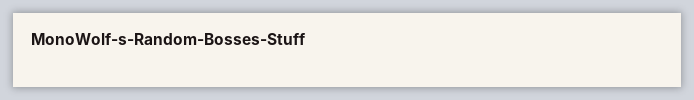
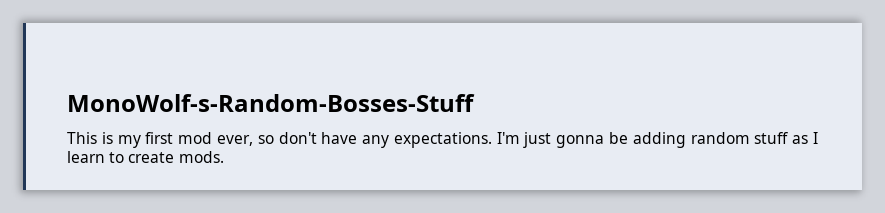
+ This is my first mod ever, so don't have any expectations. I'm just gonna be adding random stuff as I learn to create mods.

